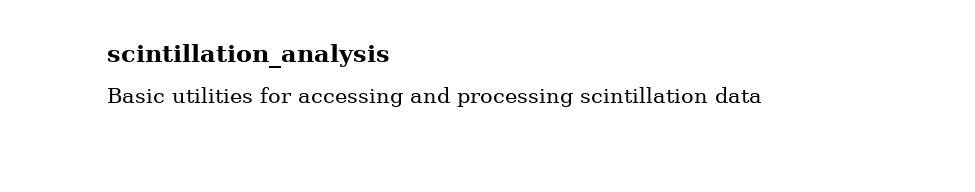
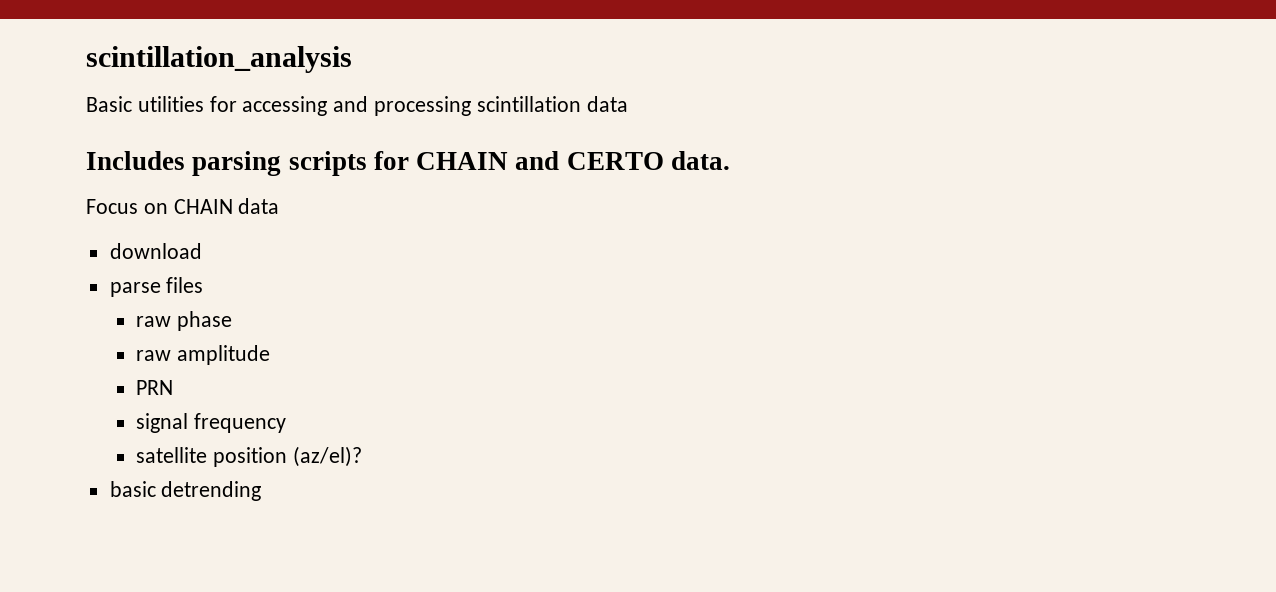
+ Includes parsing scripts for CHAIN and CERTO data.
+ Focus on CHAIN data
+ download
+ parse files
+ raw phase
+ raw amplitude
+ PRN
+ signal frequency
+ satellite position (az/el)?
+ basic detrending

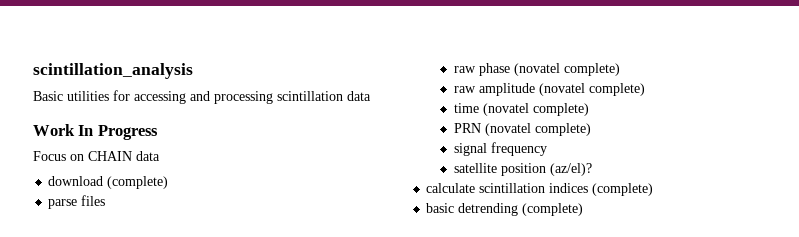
- Includes parsing scripts for CHAIN and CERTO data.
+ Work In Progress
- download
+ download (complete)
- raw phase
+ raw phase (novatel complete)
- raw amplitude
+ raw amplitude (novatel complete)
+ time (novatel complete)
- PRN
+ PRN (novatel complete)
+ calculate scintillation indices (complete)
- basic detrending
+ basic detrending (complete)

